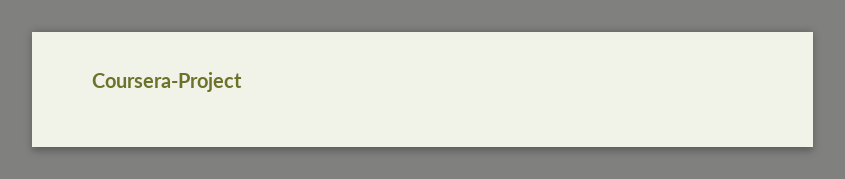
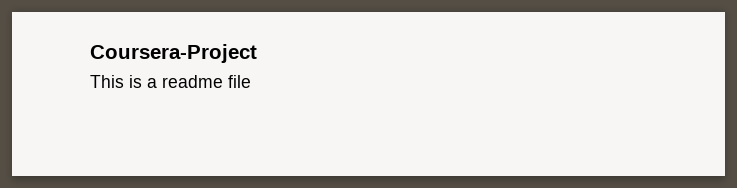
+ This is a readme file

